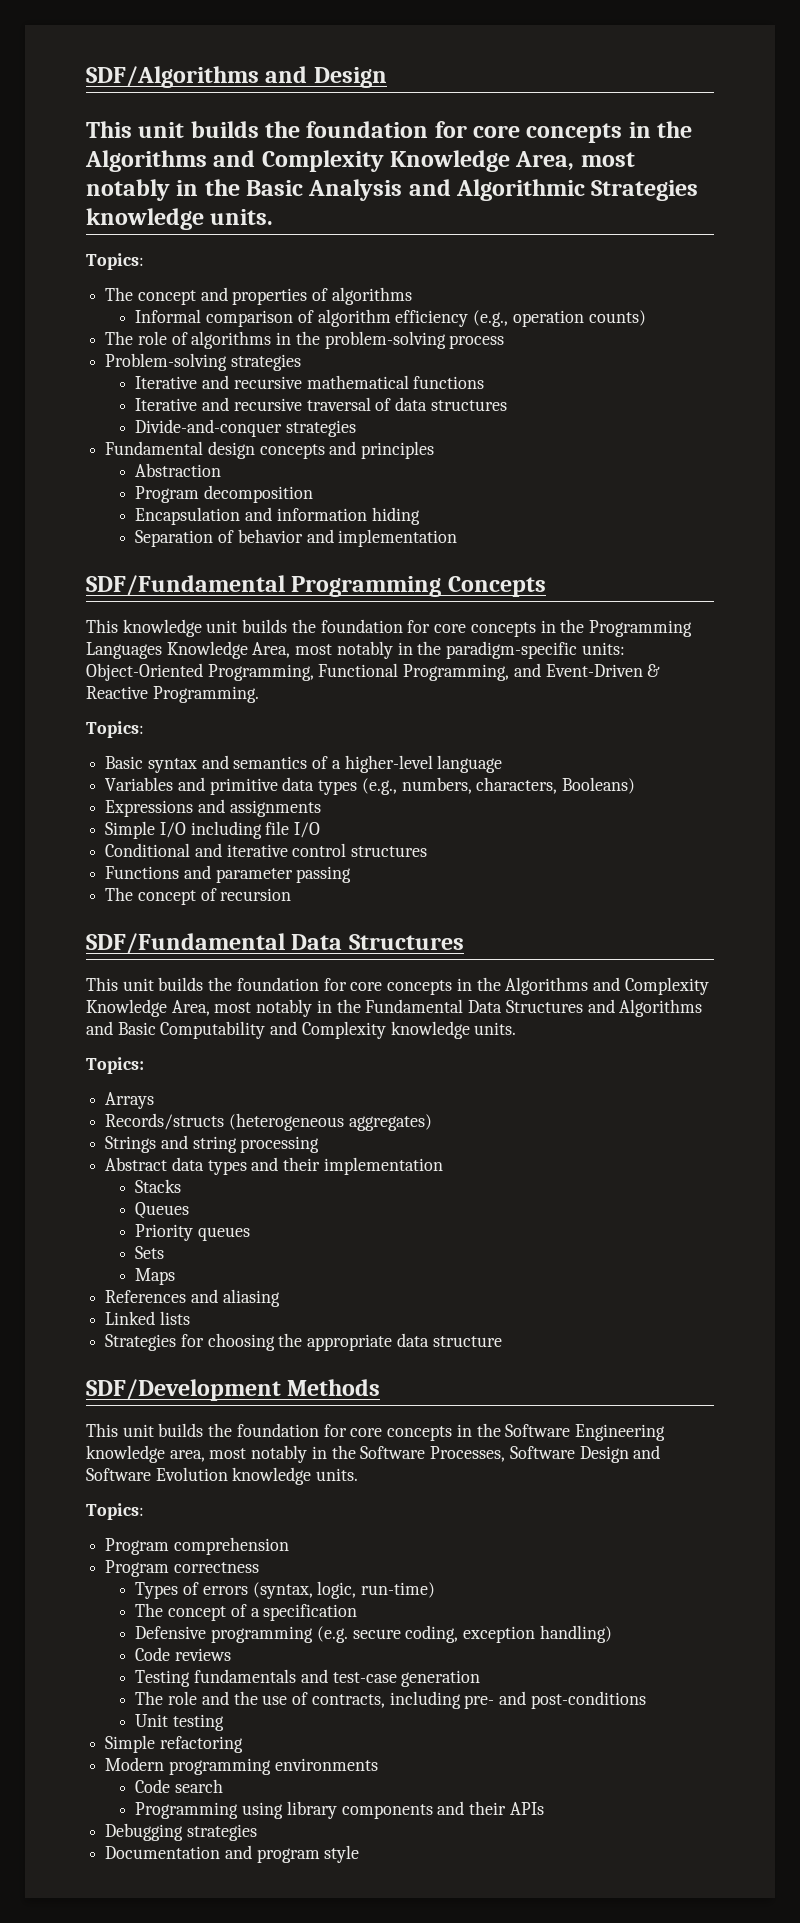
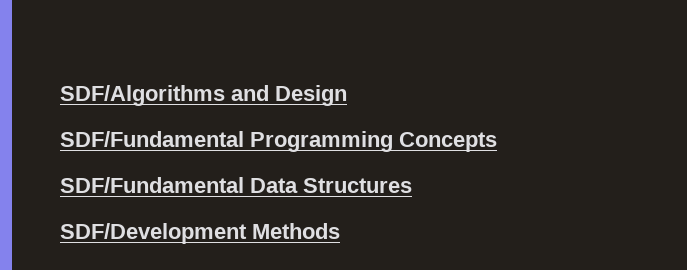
- This unit builds the foundation for core concepts in the Algorithms and Complexity Knowledge Area, most notably in the Basic Analysis and Algorithmic Strategies knowledge units.
- Topics:
- The concept and properties of algorithms
- Informal comparison of algorithm efficiency (e.g., operation counts)
- The role of algorithms in the problem-solving process
- Problem-solving strategies
- Iterative and recursive mathematical functions
- Iterative and recursive traversal of data structures
- Divide-and-conquer strategies
- Fundamental design concepts and principles
- Abstraction
- Program decomposition
- Encapsulation and information hiding
- Separation of behavior and implementation
  SDF/Fundamental Programming Concepts
- This knowledge unit builds the foundation for core concepts in the Programming Languages Knowledge Area, most notably in the paradigm-specific units: Object-Oriented Programming, Functional Programming, and Event-Driven & Reactive Programming.
- Topics:
- Basic syntax and semantics of a higher-level language
- Variables and primitive data types (e.g., numbers, characters, Booleans)
- Expressions and assignments
- Simple I/O including file I/O
- Conditional and iterative control structures
- Functions and parameter passing
- The concept of recursion
  SDF/Fundamental Data Structures
- This unit builds the foundation for core concepts in the Algorithms and Complexity Knowledge Area, most notably in the Fundamental Data Structures and Algorithms and Basic Computability and Complexity knowledge units.
- Topics:
- Arrays
- Records/structs (heterogeneous aggregates)
- Strings and string processing
- Abstract data types and their implementation
- Stacks
- Queues
- Priority queues
- Sets
- Maps
- References and aliasing
- Linked lists
- Strategies for choosing the appropriate data structure
  SDF/Development Methods
- This unit builds the foundation for core concepts in the Software Engineering knowledge area, most notably in the Software Processes, Software Design and Software Evolution knowledge units.
- Topics:
- Program comprehension
- Program correctness
- Types of errors (syntax, logic, run-time)
- The concept of a specification
- Defensive programming (e.g. secure coding, exception handling)
- Code reviews
- Testing fundamentals and test-case generation
- The role and the use of contracts, including pre- and post-conditions
- Unit testing
- Simple refactoring
- Modern programming environments
- Code search
- Programming using library components and their APIs
- Debugging strategies
- Documentation and program style

